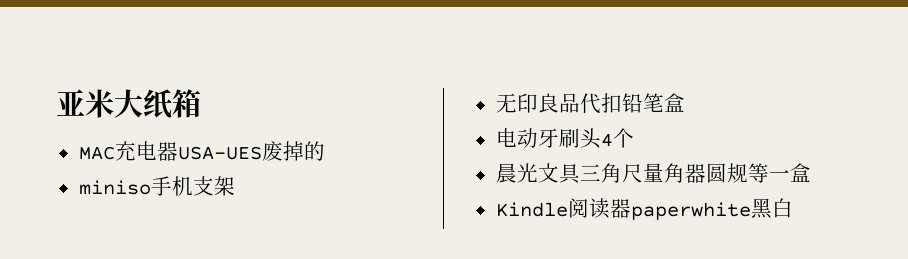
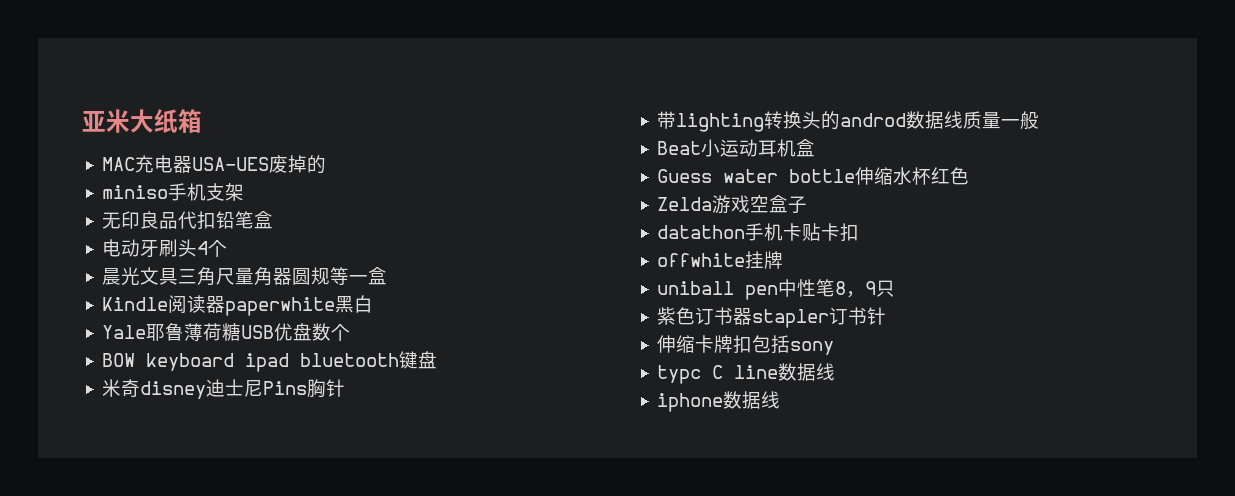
+ Yale耶鲁薄荷糖USB优盘数个
+ BOW keyboard ipad bluetooth键盘
+ 米奇disney迪士尼Pins胸针
+ 带lighting转换头的androd数据线质量一般
+ Beat小运动耳机盒
+ Guess water bottle伸缩水杯红色
+ Zelda游戏空盒子
+ datathon手机卡贴卡扣
+ offwhite挂牌
+ uniball pen中性笔8，9只
+ 紫色订书器stapler订书针
+ 伸缩卡牌扣包括sony
+ typc C line数据线
+ iphone数据线

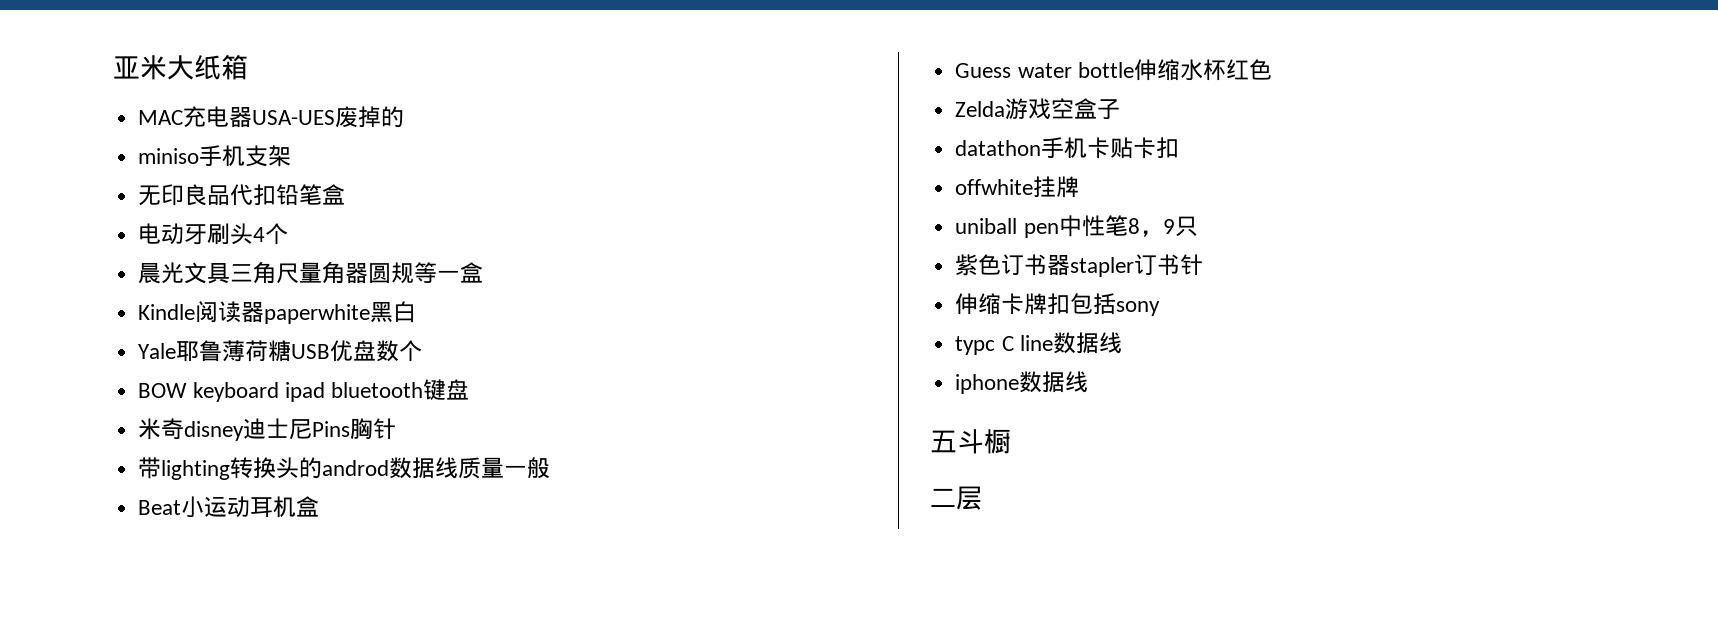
+ 五斗橱
+ 二层

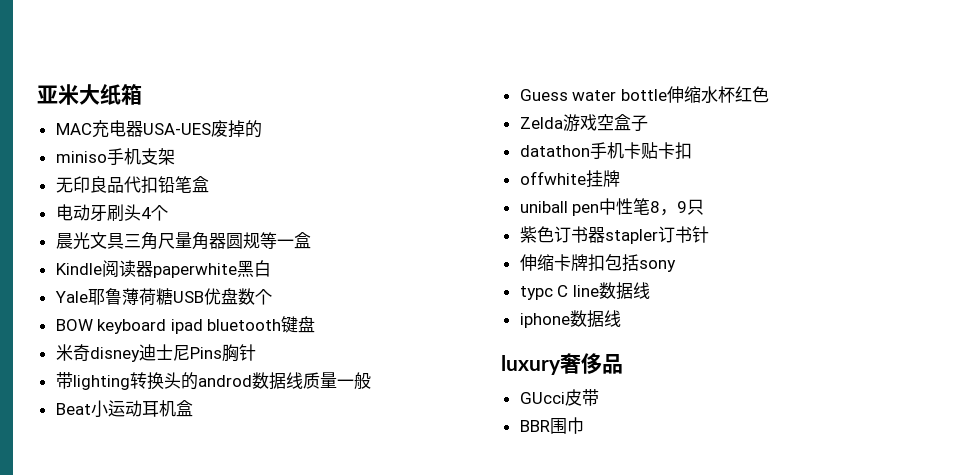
- 五斗橱
- 二层
+ luxury奢侈品
+ GUcci皮带
+ BBR围巾

